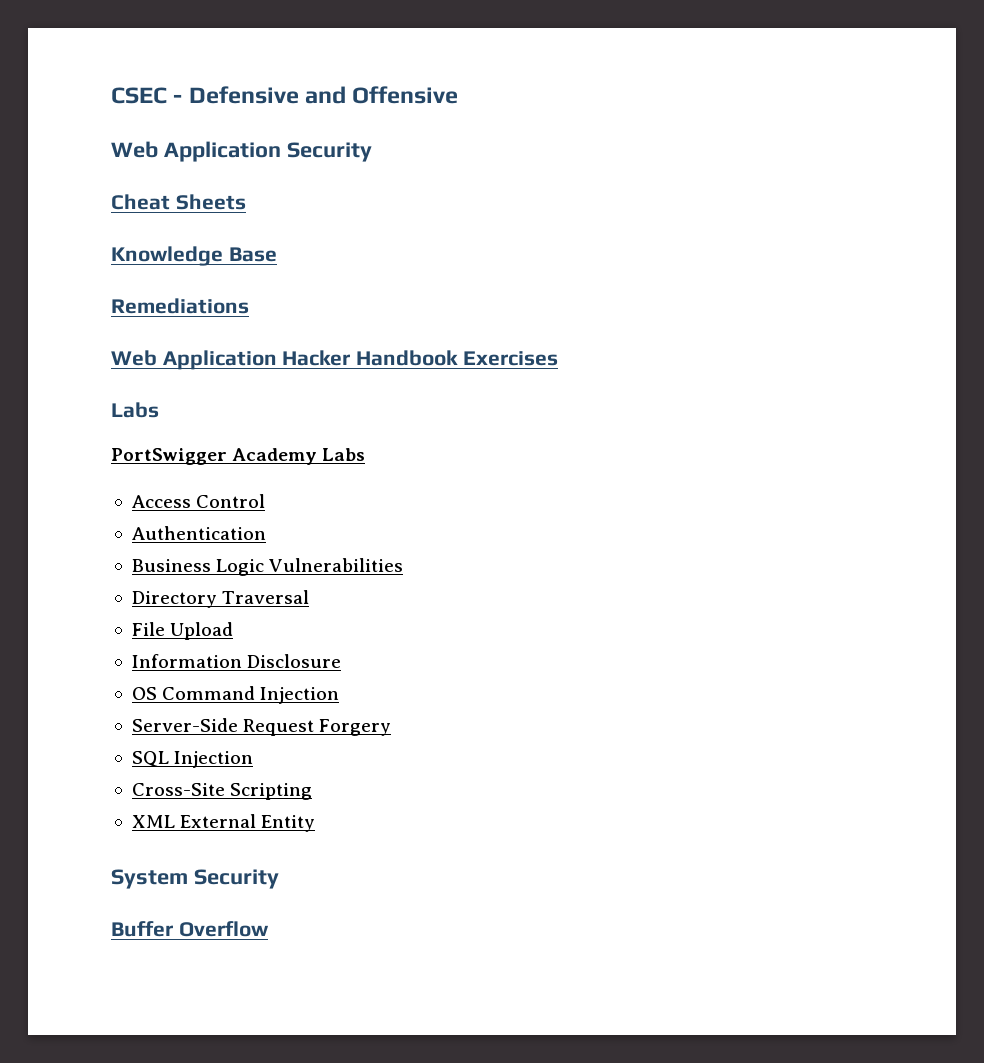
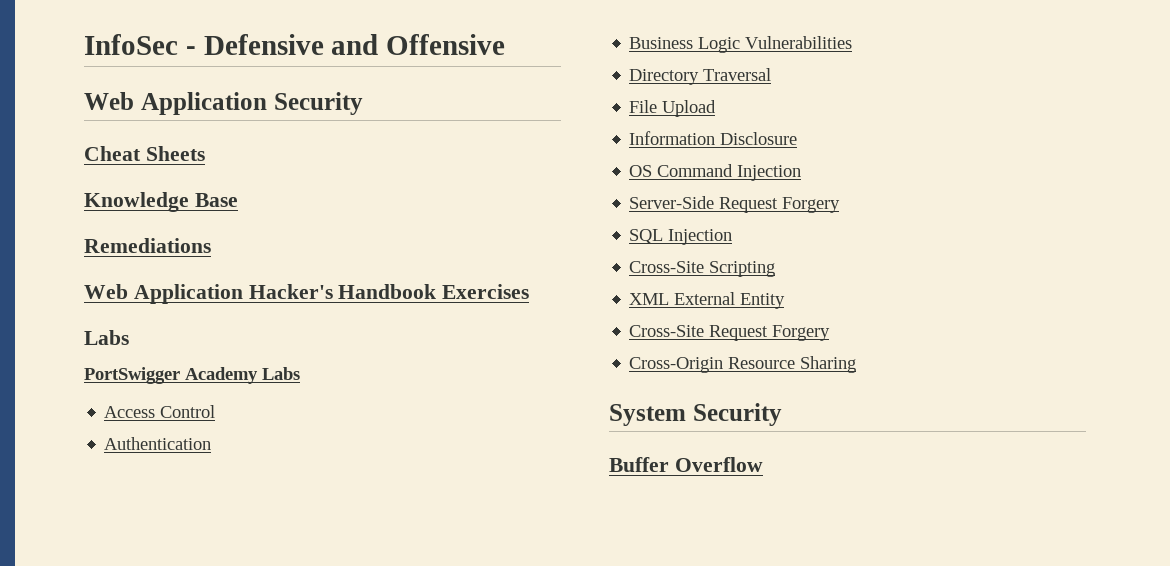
- CSEC - Defensive and Offensive
+ InfoSec - Defensive and Offensive
- Web Application Hacker Handbook Exercises
+ Web Application Hacker's Handbook Exercises
+ Cross-Site Request Forgery
+ Cross-Origin Resource Sharing

